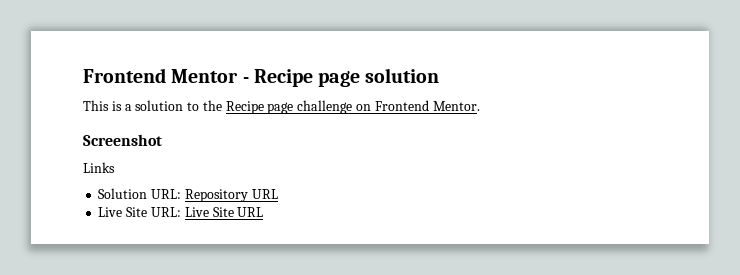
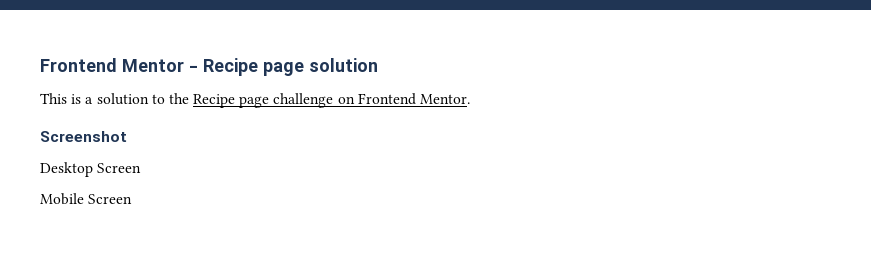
- Links
- Solution URL: Repository URL
- Live Site URL: Live Site URL
+ Desktop Screen
+ Mobile Screen

